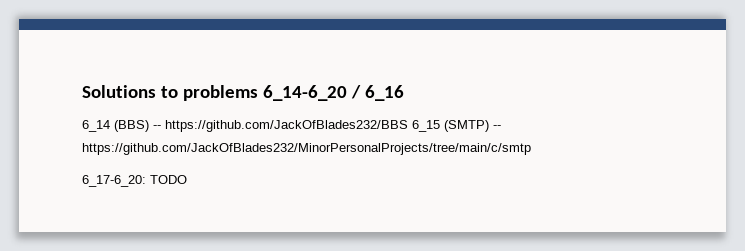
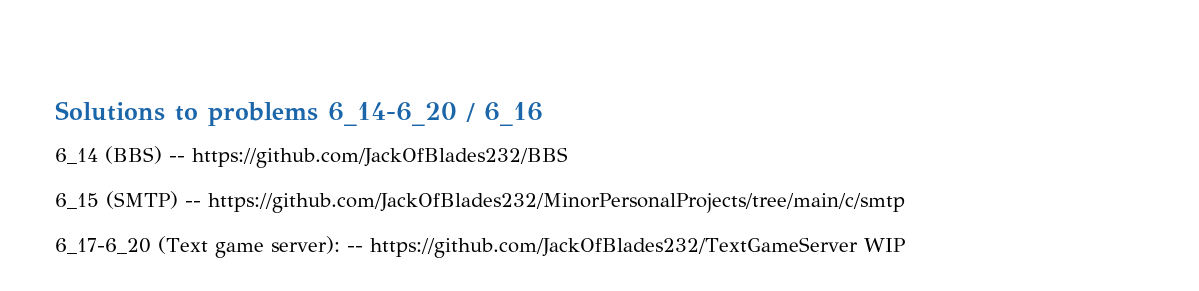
- 6_14 (BBS) -- https://github.com/JackOfBlades232/BBS 6_15 (SMTP) -- https://github.com/JackOfBlades232/MinorPersonalProjects/tree/main/c/smtp
+ 6_14 (BBS) -- https://github.com/JackOfBlades232/BBS
+ 6_15 (SMTP) -- https://github.com/JackOfBlades232/MinorPersonalProjects/tree/main/c/smtp
- 6_17-6_20: TODO
+ 6_17-6_20 (Text game server): -- https://github.com/JackOfBlades232/TextGameServer WIP

